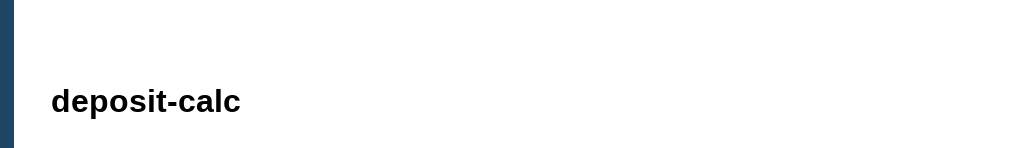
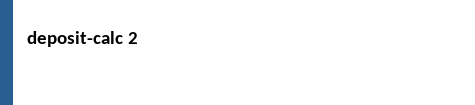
- deposit-calc
+ deposit-calc 2

